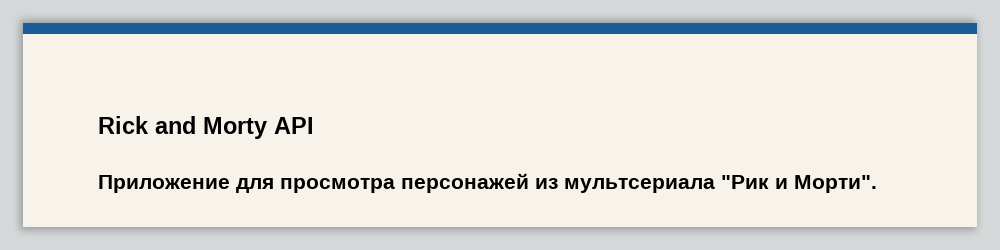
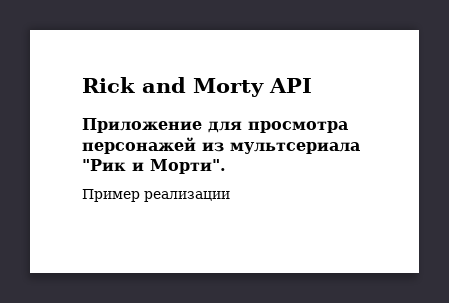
+ Пример реализации

